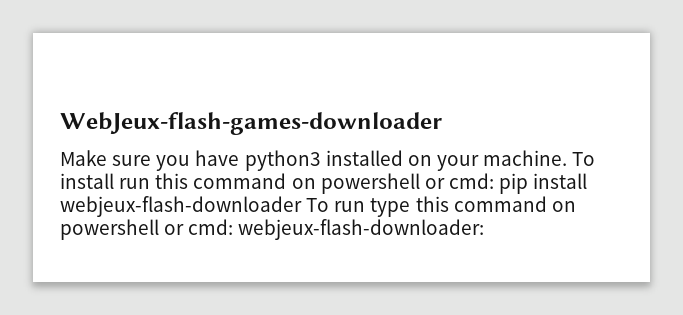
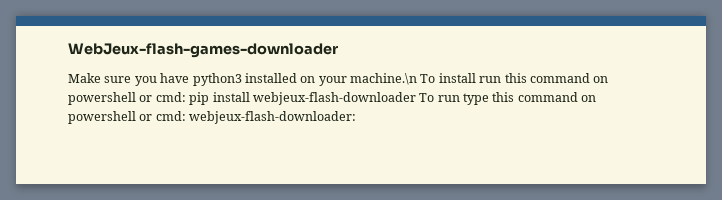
- Make sure you have python3 installed on your machine. To install run this command on powershell or cmd: pip install webjeux-flash-downloader To run type this command on powershell or cmd: webjeux-flash-downloader:
+ Make sure you have python3 installed on your machine.\n To install run this command on powershell or cmd: pip install webjeux-flash-downloader To run type this command on powershell or cmd: webjeux-flash-downloader:

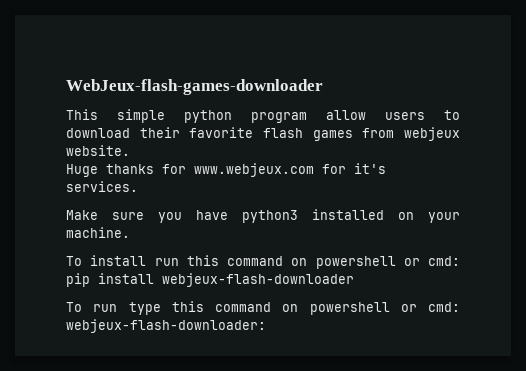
+ This simple python program allow users to download their favorite flash games from webjeux website.
+ Huge thanks for www.webjeux.com for it's services.
- Make sure you have python3 installed on your machine.\n To install run this command on powershell or cmd: pip install webjeux-flash-downloader To run type this command on powershell or cmd: webjeux-flash-downloader:
+ Make sure you have python3 installed on your machine.
+ To install run this command on powershell or cmd: pip install webjeux-flash-downloader
+ To run type this command on powershell or cmd: webjeux-flash-downloader:

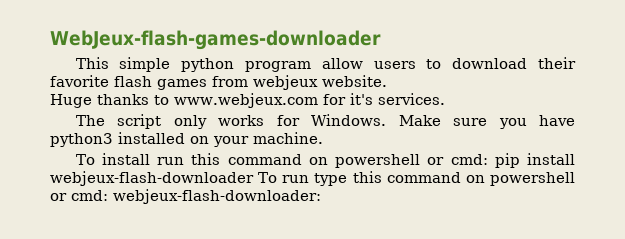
- Huge thanks for www.webjeux.com for it's services.
+ Huge thanks to www.webjeux.com for it's services.
+ The script only works for Windows.
- To install run this command on powershell or cmd: pip install webjeux-flash-downloader
- To run type this command on powershell or cmd: webjeux-flash-downloader:
+ To install run this command on powershell or cmd: pip install webjeux-flash-downloader To run type this command on powershell or cmd: webjeux-flash-downloader:

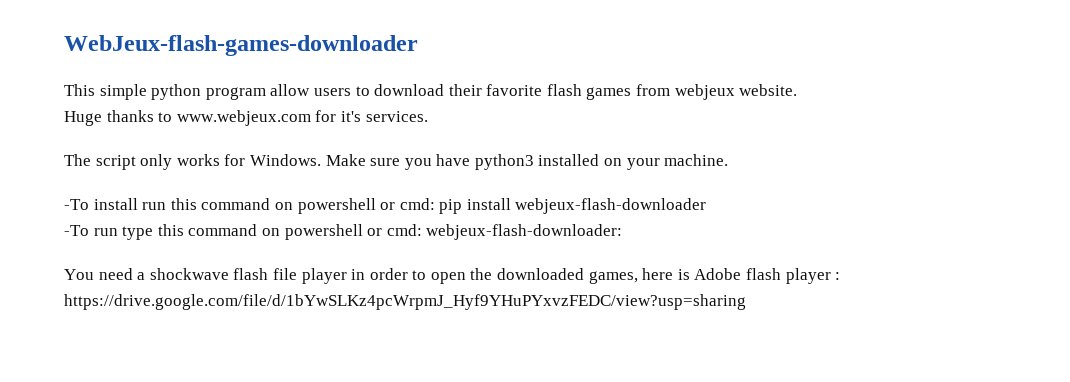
- To install run this command on powershell or cmd: pip install webjeux-flash-downloader To run type this command on powershell or cmd: webjeux-flash-downloader:
+ -To install run this command on powershell or cmd: pip install webjeux-flash-downloader
+ -To run type this command on powershell or cmd: webjeux-flash-downloader:
+ You need a shockwave flash file player in order to open the downloaded games, here is Adobe flash player : https://drive.google.com/file/d/1bYwSLKz4pcWrpmJ_Hyf9YHuPYxvzFEDC/view?usp=sharing

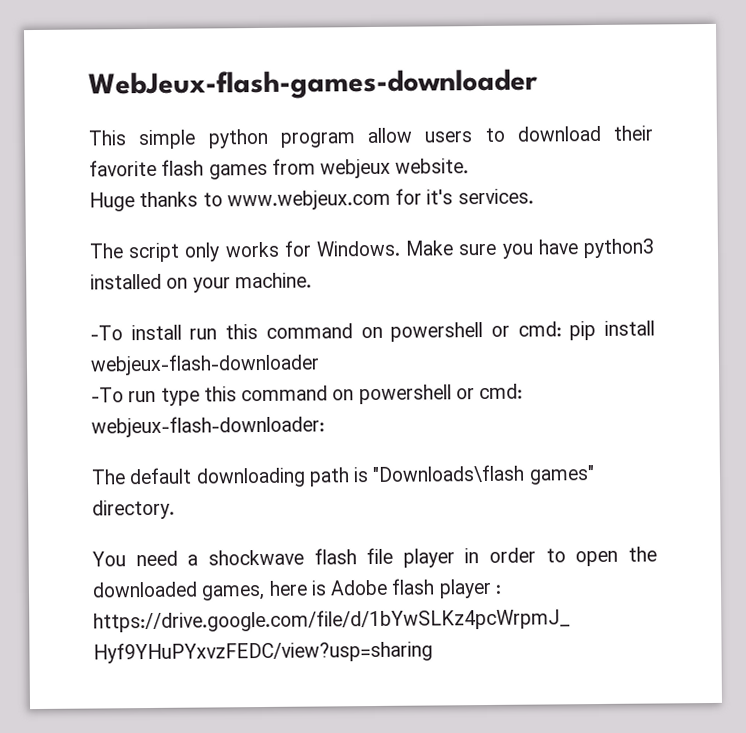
+ The default downloading path is "Downloads\flash games" directory.

